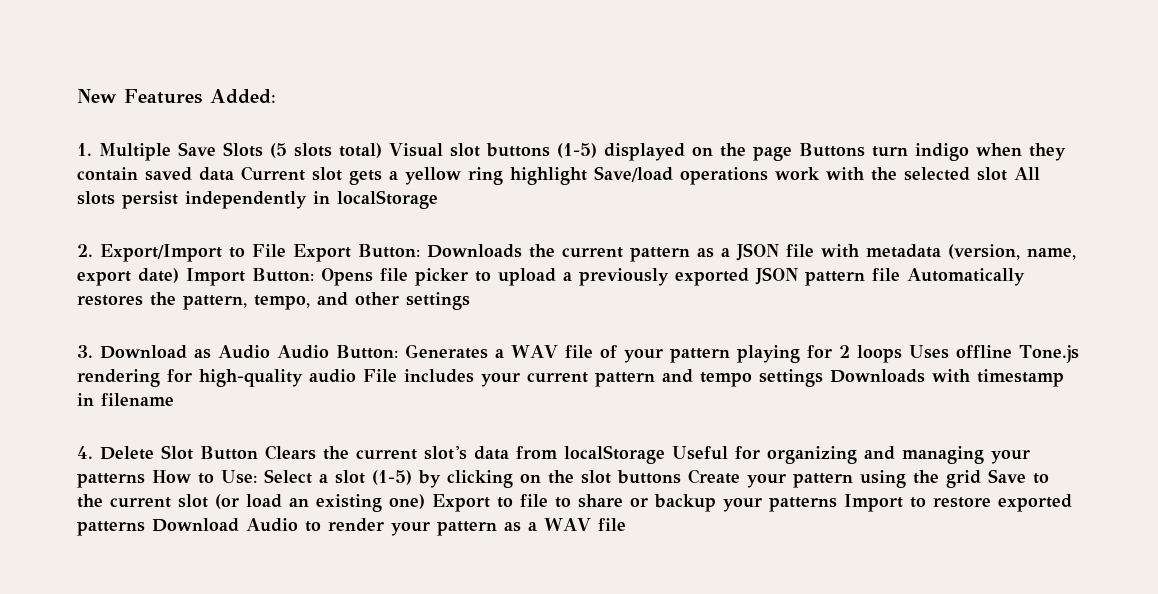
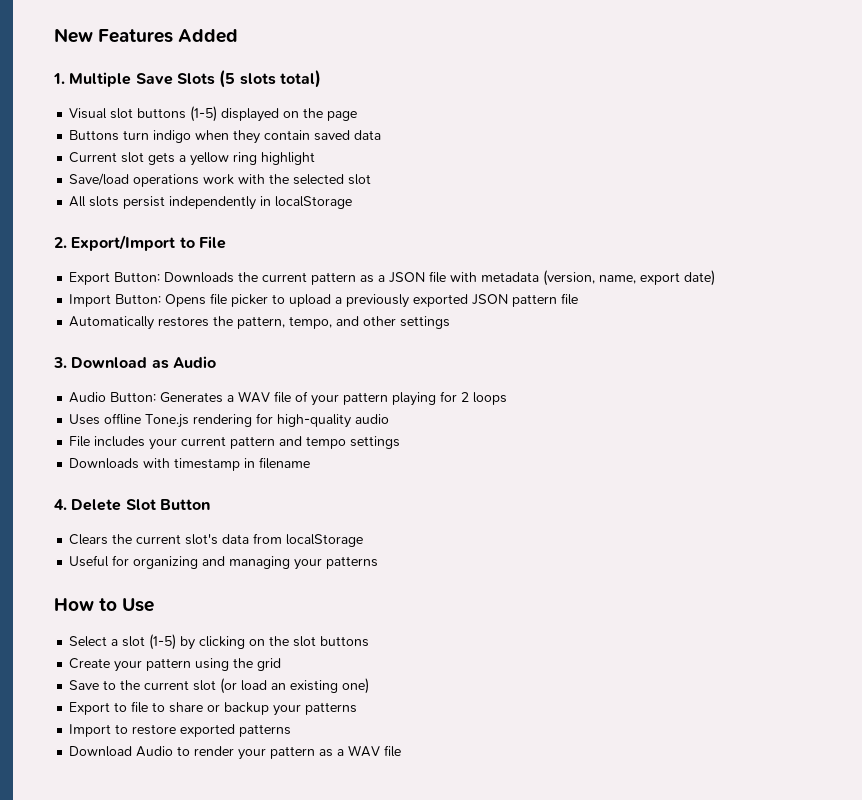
- New Features Added:
+ New Features Added
- 1. Multiple Save Slots (5 slots total) Visual slot buttons (1-5) displayed on the page Buttons turn indigo when they contain saved data Current slot gets a yellow ring highlight Save/load operations work with the selected slot All slots persist independently in localStorage
+ 1. Multiple Save Slots (5 slots total)
+ Visual slot buttons (1-5) displayed on the page
+ Buttons turn indigo when they contain saved data
+ Current slot gets a yellow ring highlight
+ Save/load operations work with the selected slot
+ All slots persist independently in localStorage
- 2. Export/Import to File Export Button: Downloads the current pattern as a JSON file with metadata (version, name, export date) Import Button: Opens file picker to upload a previously exported JSON pattern file Automatically restores the pattern, tempo, and other settings
+ 2. Export/Import to File
+ Export Button: Downloads the current pattern as a JSON file with metadata (version, name, export date)
+ Import Button: Opens file picker to upload a previously exported JSON pattern file
+ Automatically restores the pattern, tempo, and other settings
- 3. Download as Audio Audio Button: Generates a WAV file of your pattern playing for 2 loops Uses offline Tone.js rendering for high-quality audio File includes your current pattern and tempo settings Downloads with timestamp in filename
+ 3. Download as Audio
+ Audio Button: Generates a WAV file of your pattern playing for 2 loops
+ Uses offline Tone.js rendering for high-quality audio
+ File includes your current pattern and tempo settings
+ Downloads with timestamp in filename
- 4. Delete Slot Button Clears the current slot's data from localStorage Useful for organizing and managing your patterns How to Use: Select a slot (1-5) by clicking on the slot buttons Create your pattern using the grid Save to the current slot (or load an existing one) Export to file to share or backup your patterns Import to restore exported patterns Download Audio to render your pattern as a WAV file
+ 4. Delete Slot Button
+ Clears the current slot's data from localStorage
+ Useful for organizing and managing your patterns
+ How to Use
+ Select a slot (1-5) by clicking on the slot buttons
+ Create your pattern using the grid
+ Save to the current slot (or load an existing one)
+ Export to file to share or backup your patterns
+ Import to restore exported patterns
+ Download Audio to render your pattern as a WAV file

